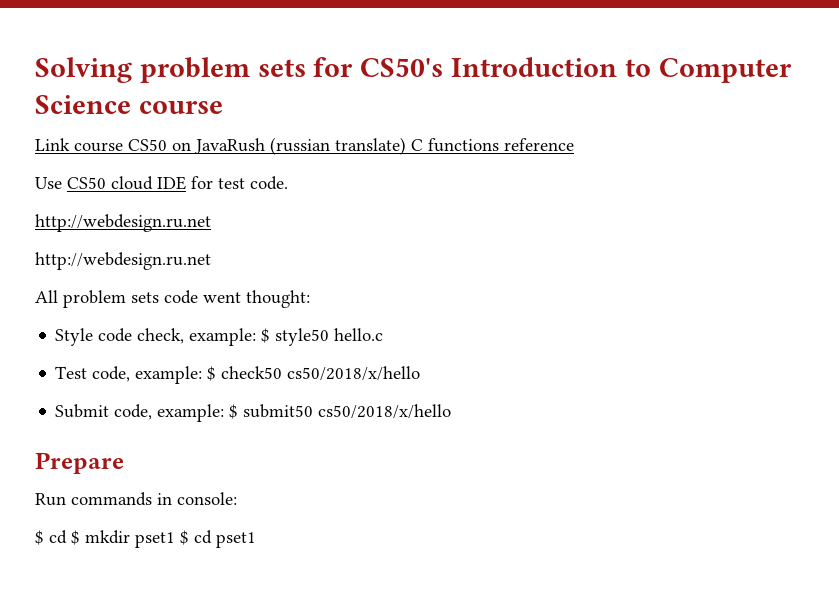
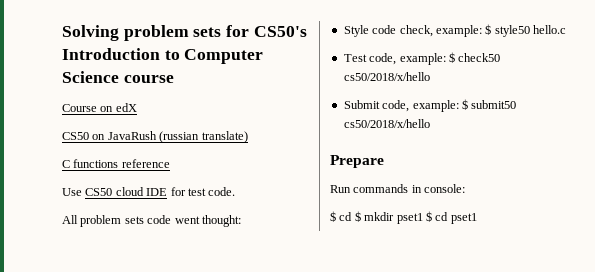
- Link course CS50 on JavaRush (russian translate) C functions reference
+ Course on edX
+ CS50 on JavaRush (russian translate)
+ C functions reference
  Use CS50 cloud IDE for test code.
- http://webdesign.ru.net
- http://webdesign.ru.net

